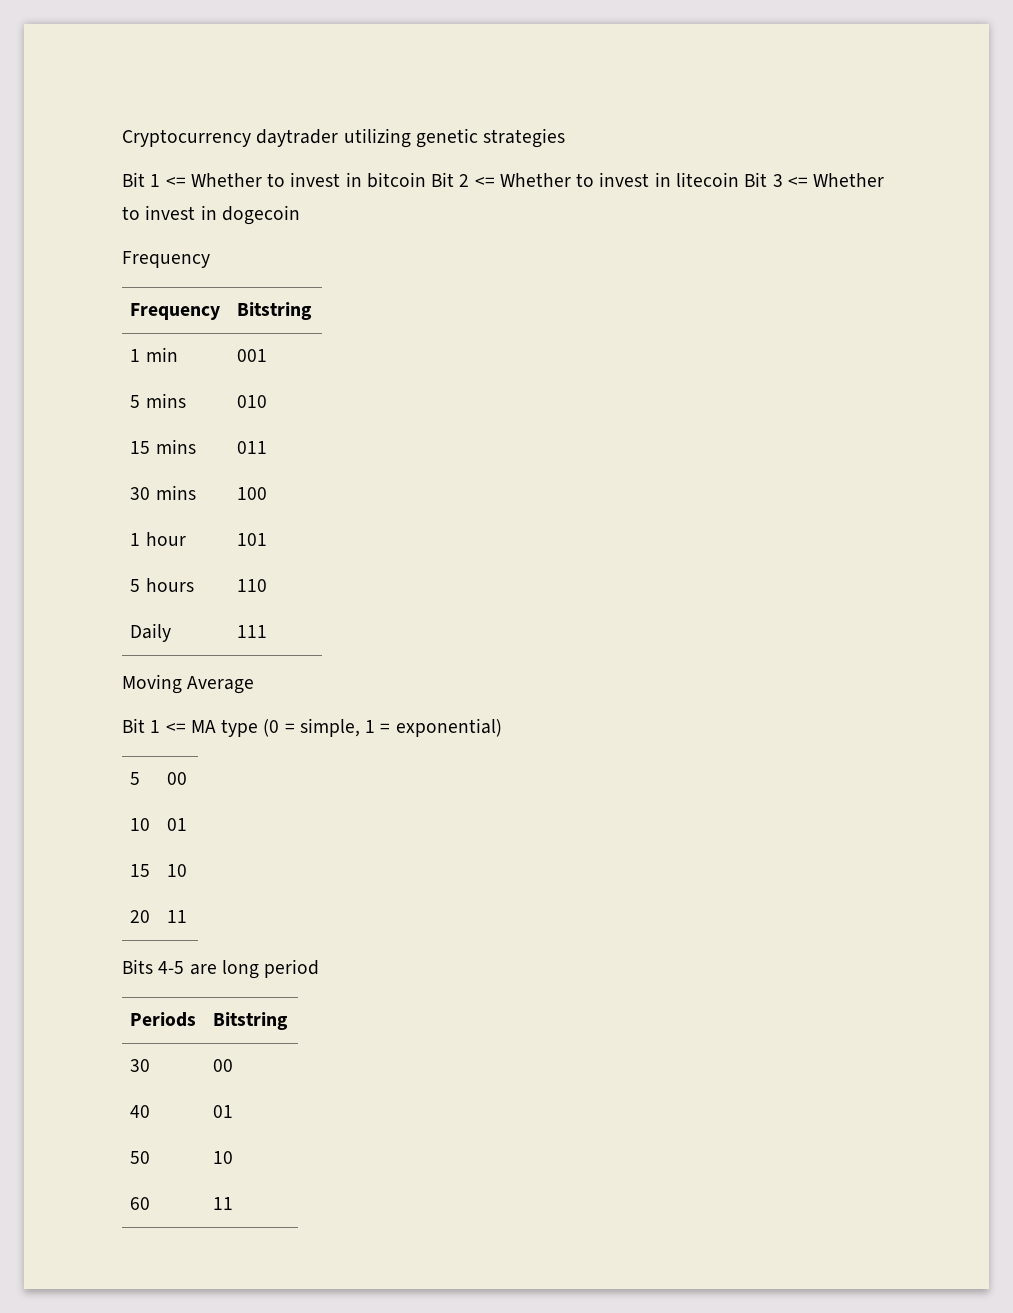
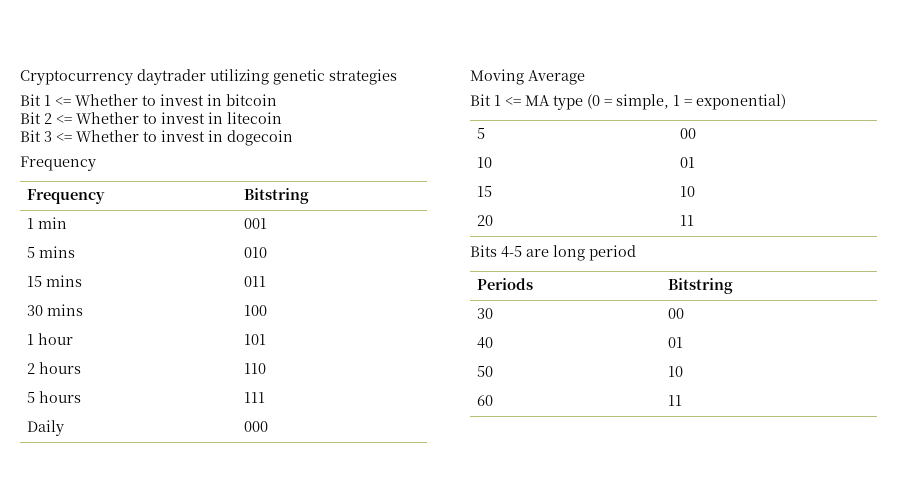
- Bit 1 <= Whether to invest in bitcoin Bit 2 <= Whether to invest in litecoin Bit 3 <= Whether to invest in dogecoin
+ Bit 1 <= Whether to invest in bitcoin
+ Bit 2 <= Whether to invest in litecoin
+ Bit 3 <= Whether to invest in dogecoin
- 5 hours | 110
+ 2 hours | 110
+ 5 hours | 111
- Daily | 111
+ Daily | 000

